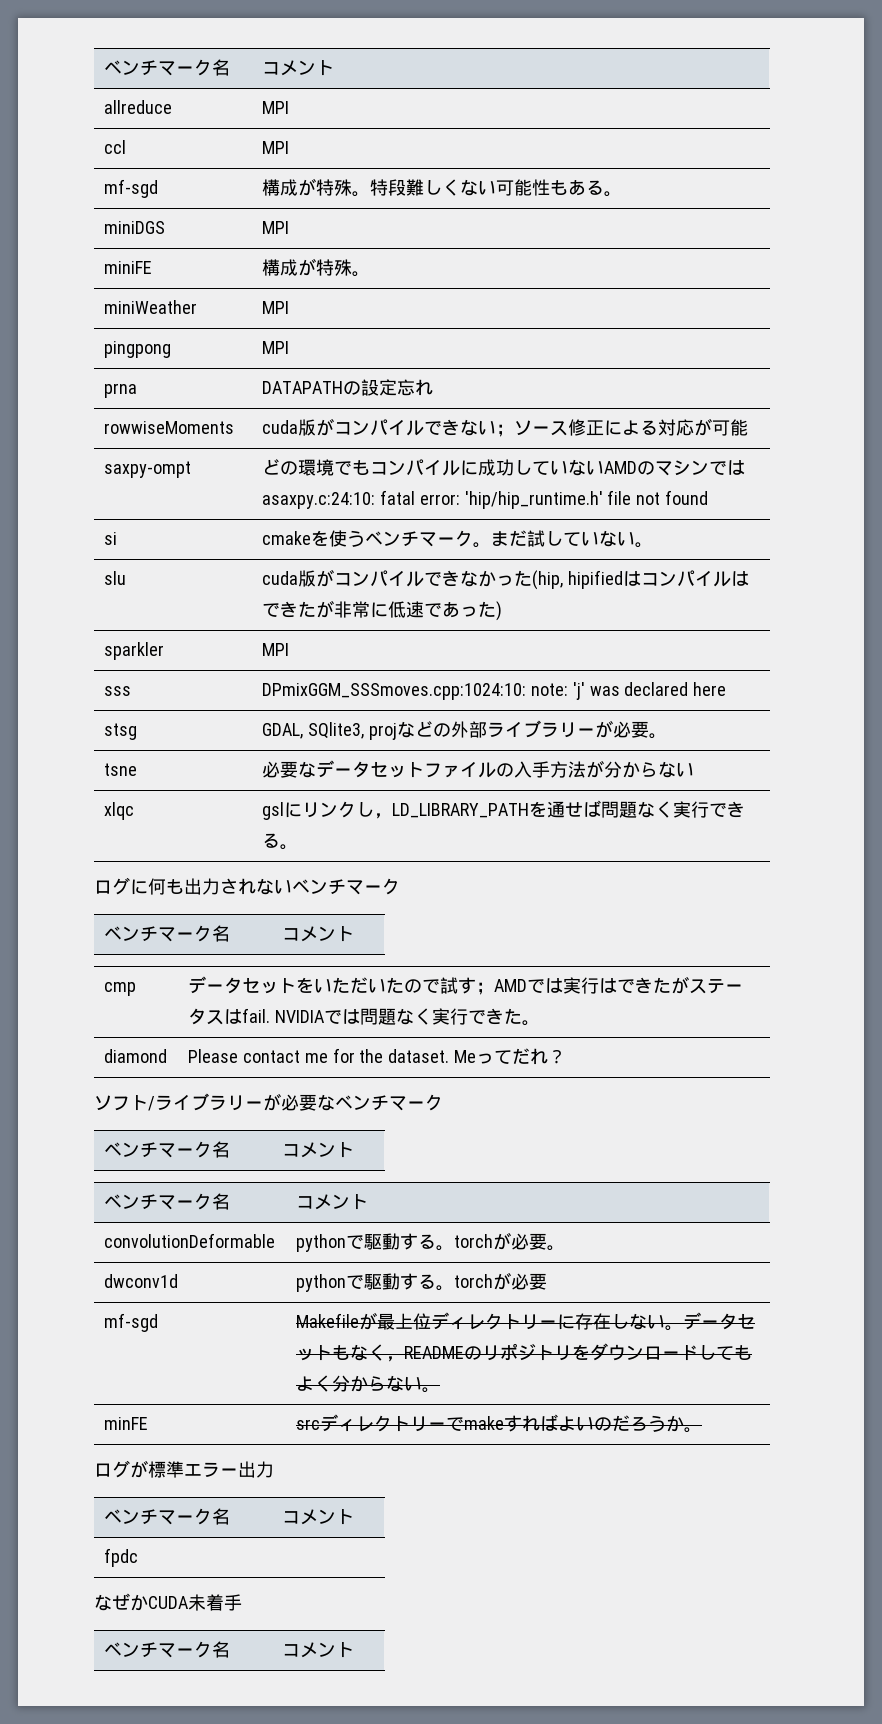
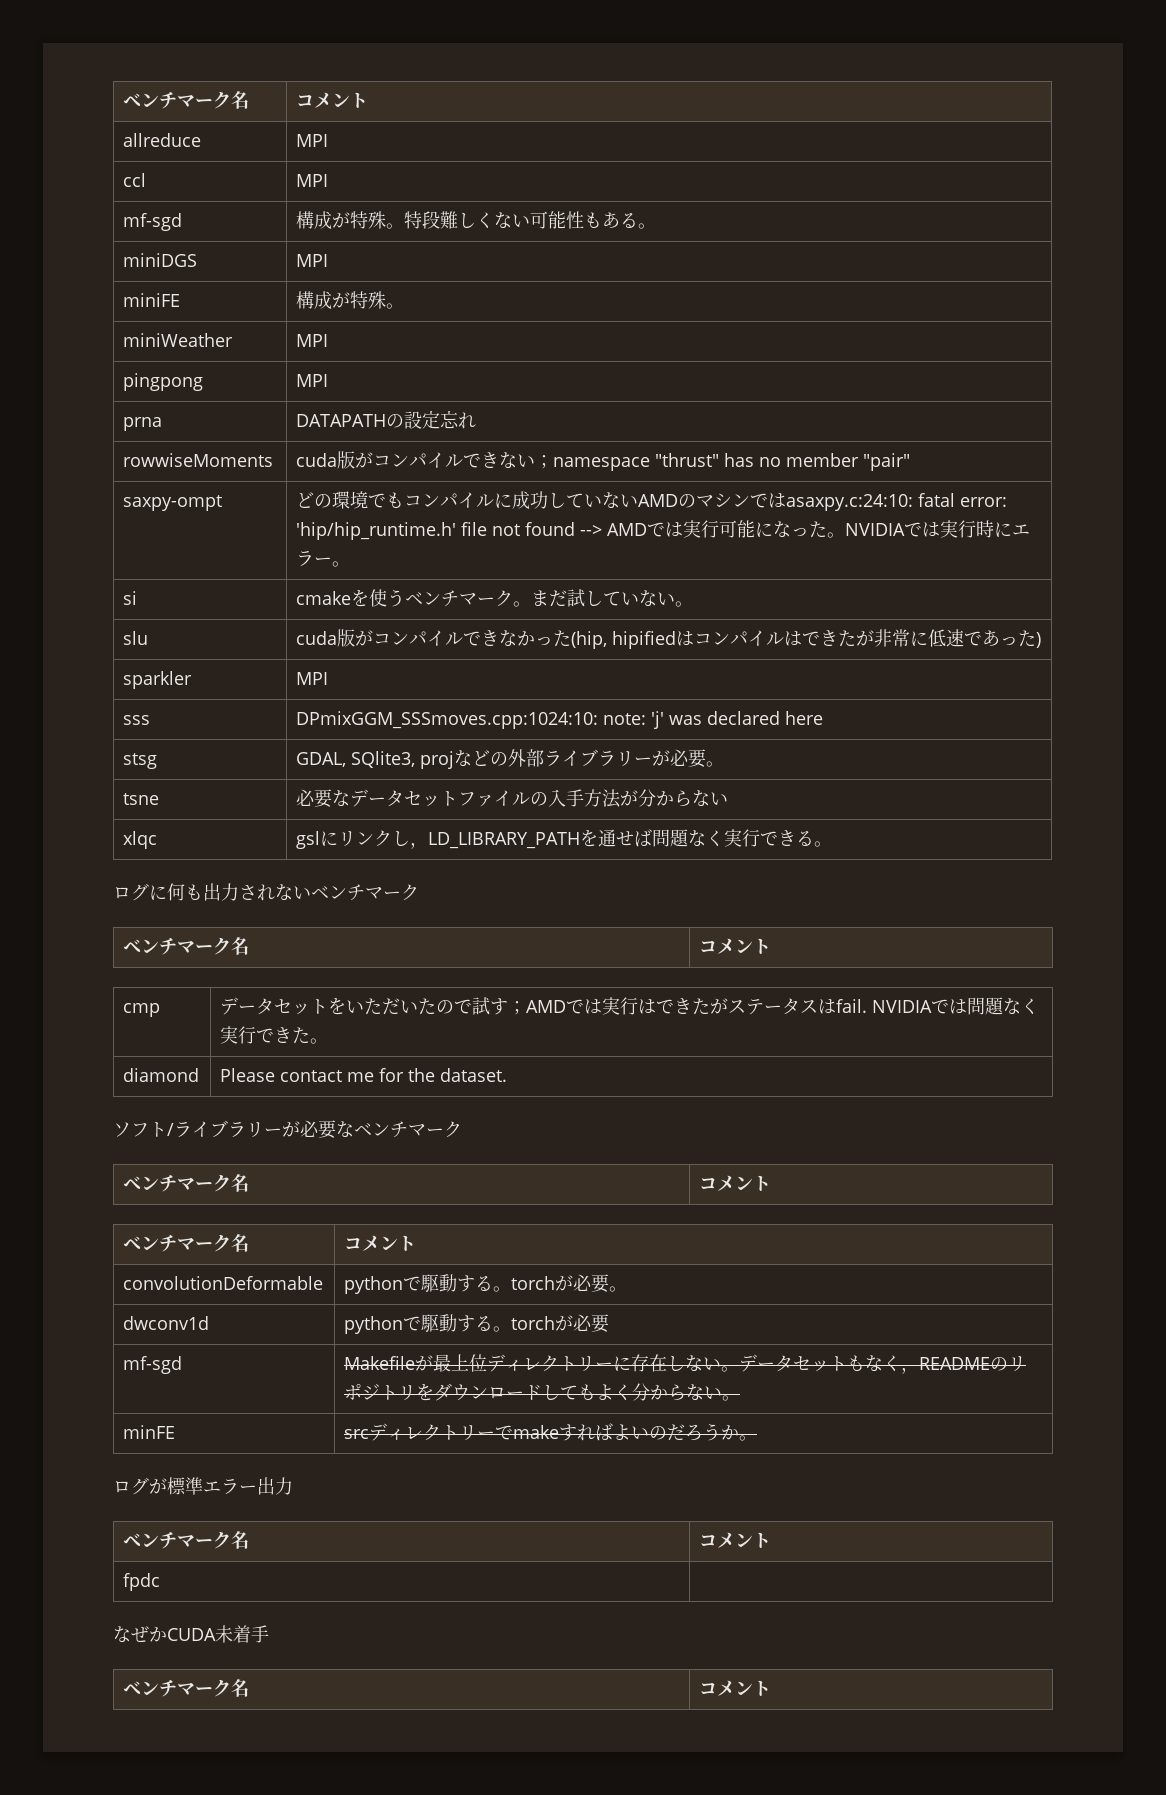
- rowwiseMoments | cuda版がコンパイルできない；ソース修正による対応が可能
+ rowwiseMoments | cuda版がコンパイルできない；namespace "thrust" has no member "pair"
- saxpy-ompt | どの環境でもコンパイルに成功していないAMDのマシンではasaxpy.c:24:10: fatal error: 'hip/hip_runtime.h' file not found
+ saxpy-ompt | どの環境でもコンパイルに成功していないAMDのマシンではasaxpy.c:24:10: fatal error: 'hip/hip_runtime.h' file not found --> AMDでは実行可能になった。NVIDIAでは実行時にエラー。
- diamond | Please contact me for the dataset. Meってだれ？
+ diamond | Please contact me for the dataset.

